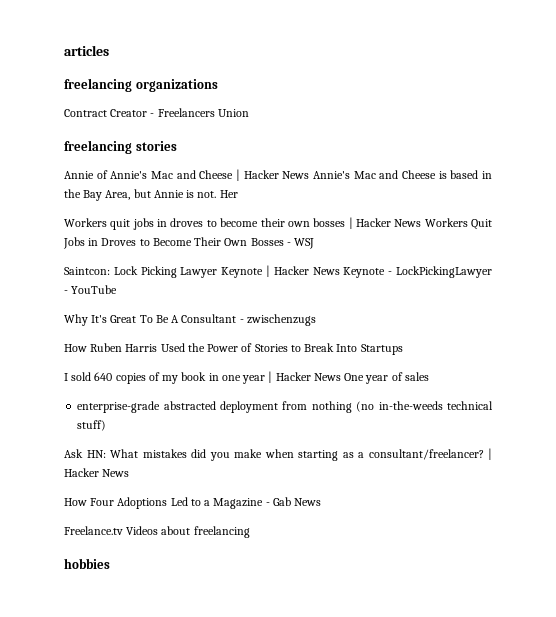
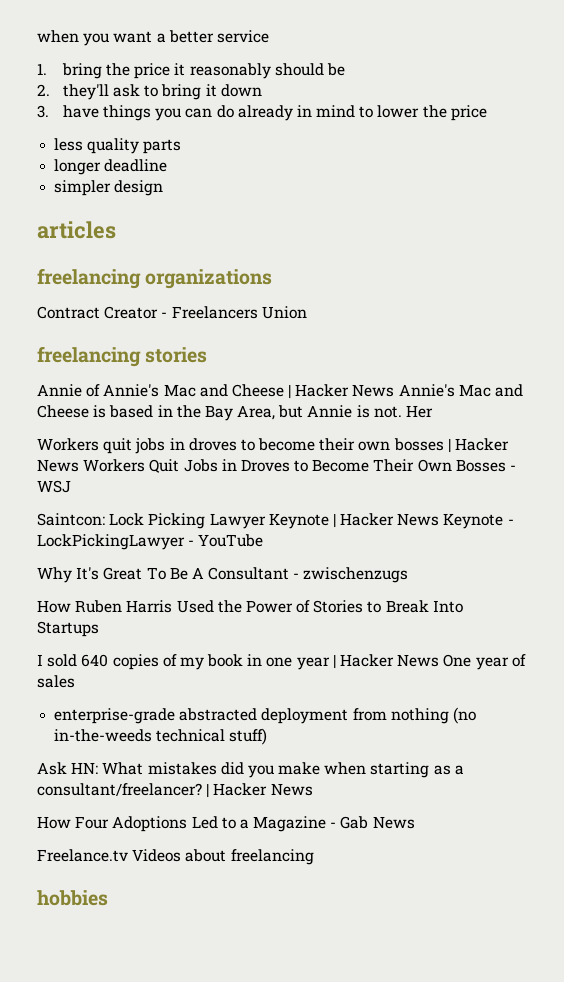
+ when you want a better service
+ 1. bring the price it reasonably should be
+ 2. they'll ask to bring it down
+ 3. have things you can do already in mind to lower the price
+ less quality parts
+ longer deadline
+ simpler design

